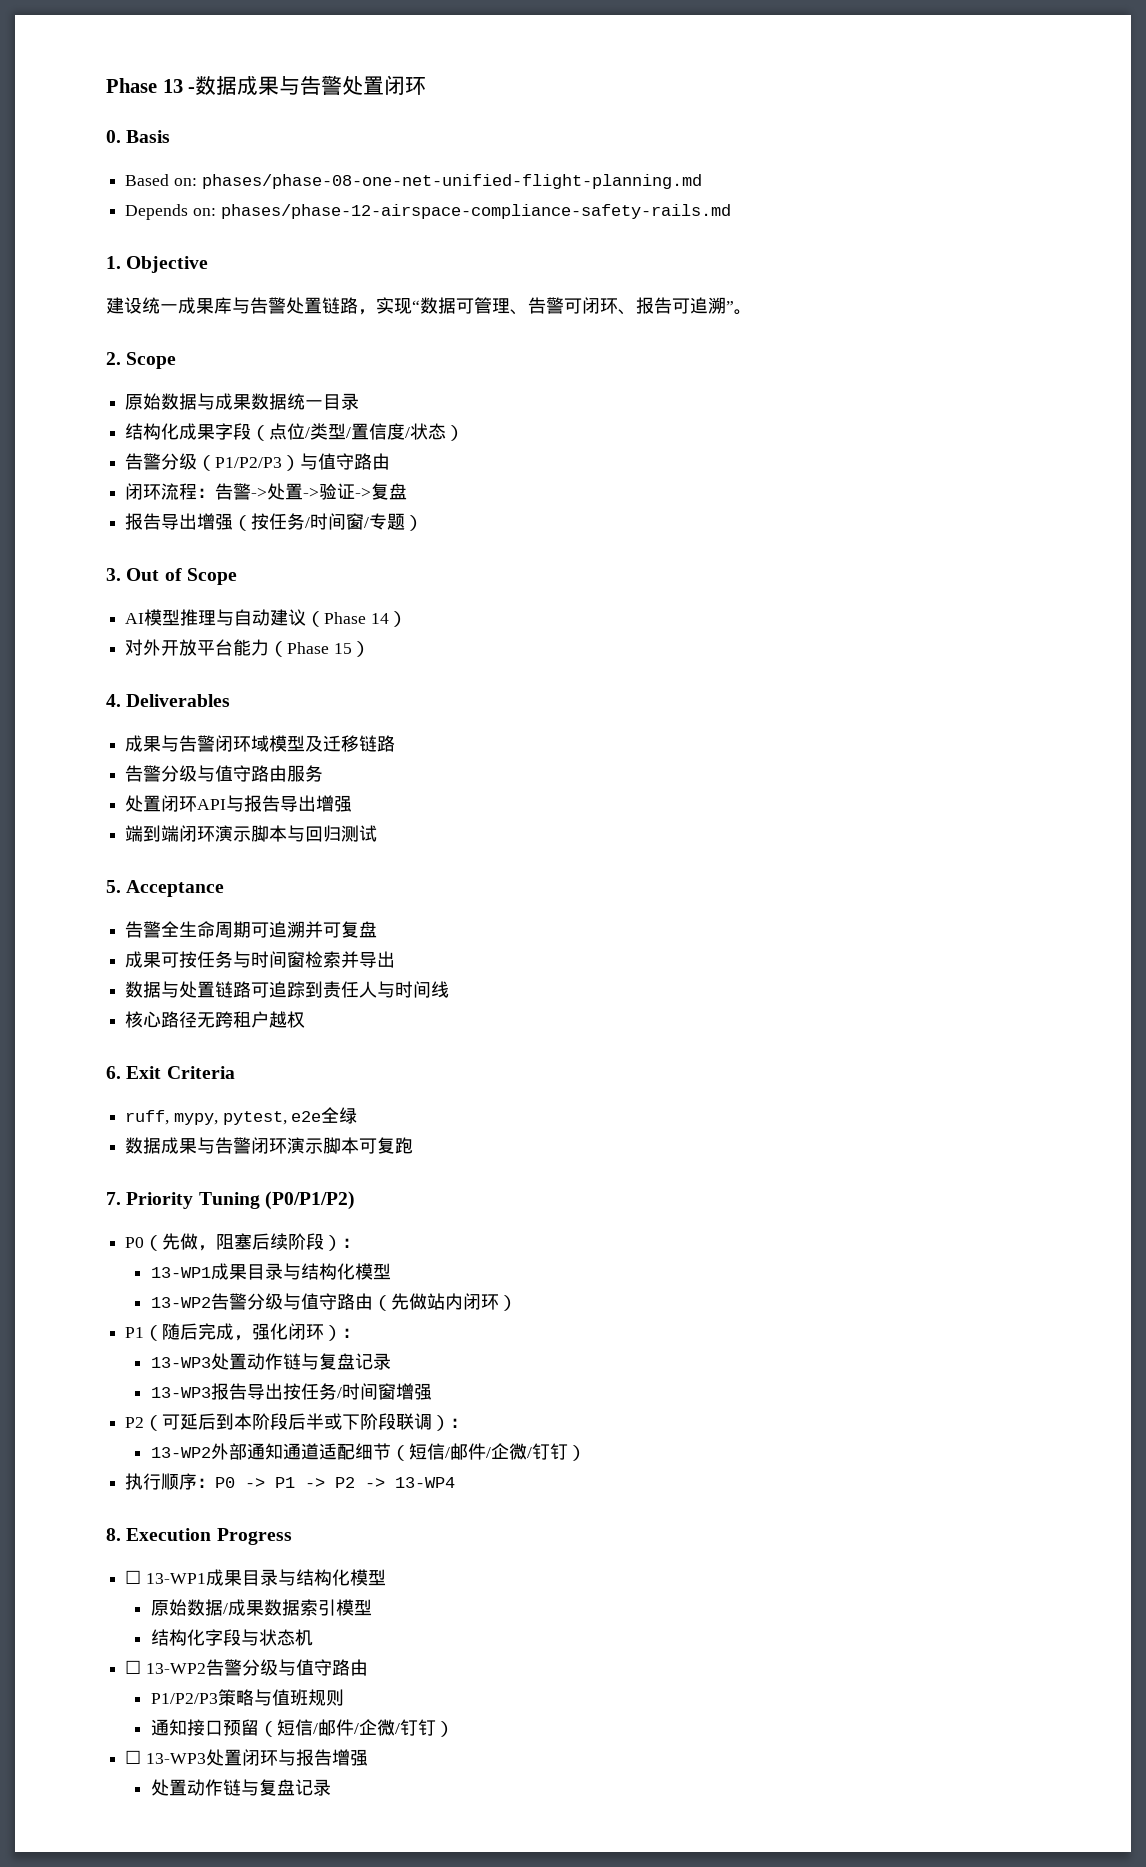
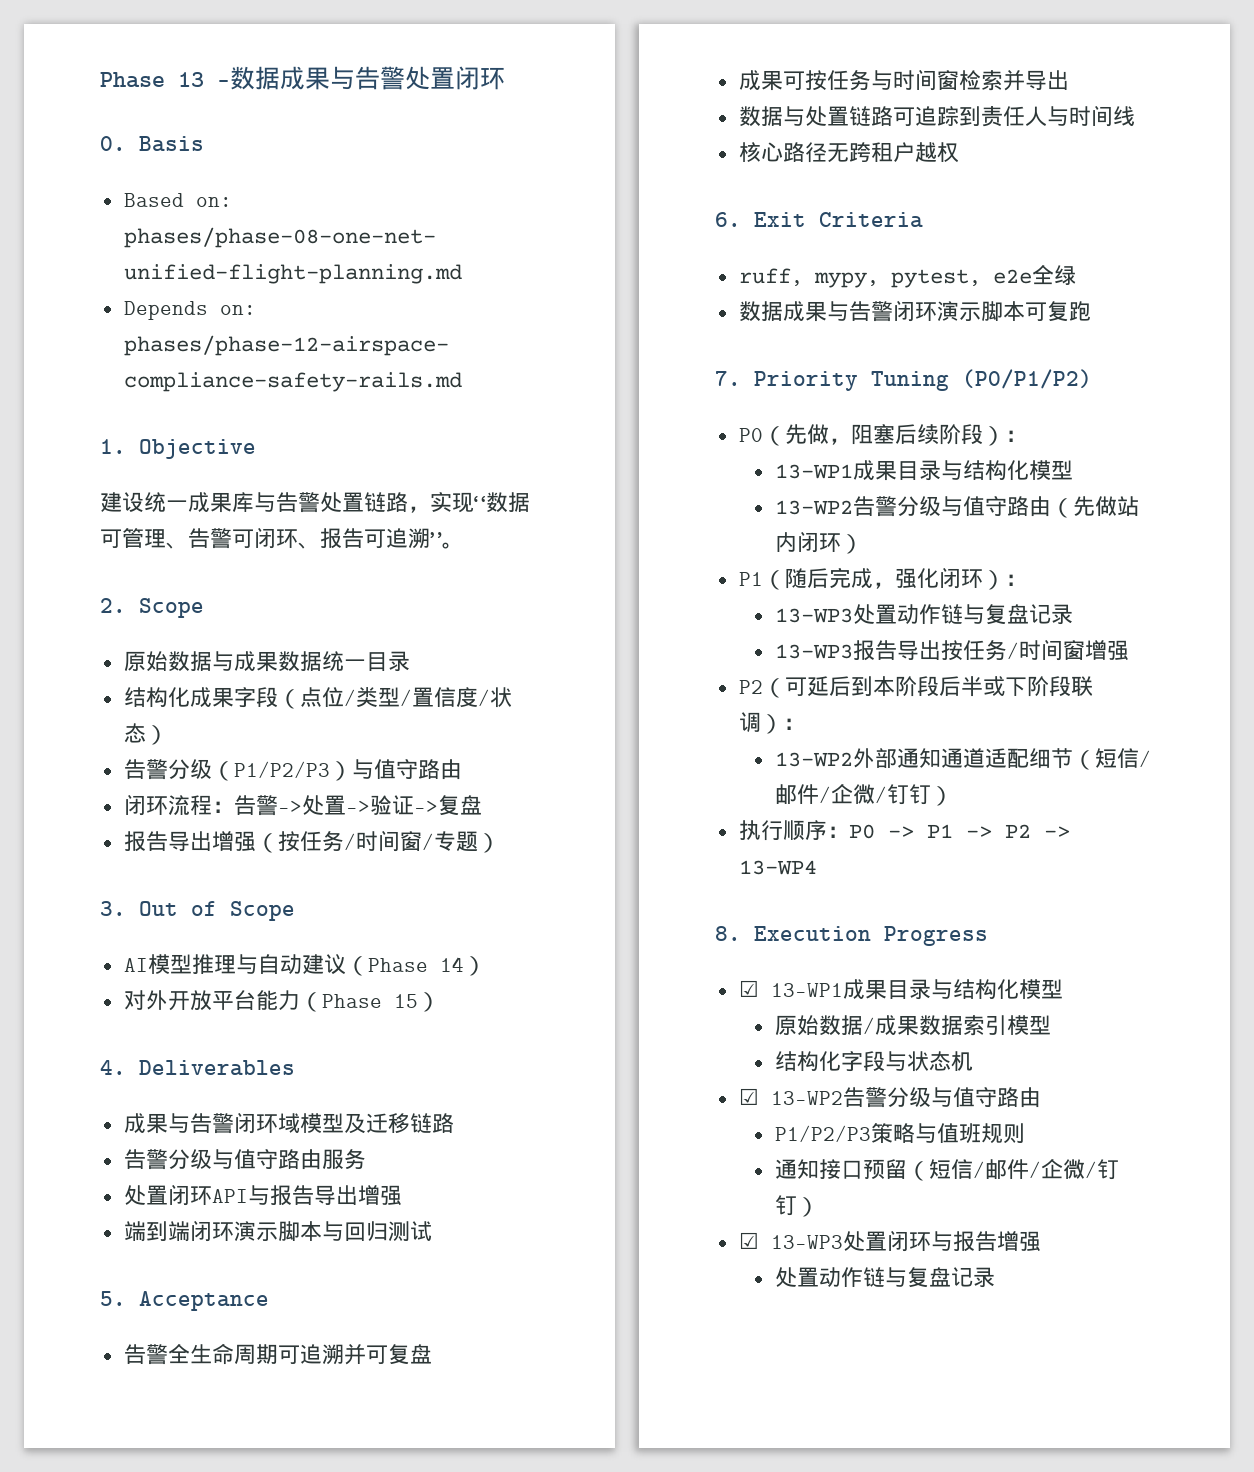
- ☐ 13-WP1成果目录与结构化模型
+ ☑ 13-WP1成果目录与结构化模型
- ☐ 13-WP2告警分级与值守路由
+ ☑ 13-WP2告警分级与值守路由
- ☐ 13-WP3处置闭环与报告增强
+ ☑ 13-WP3处置闭环与报告增强

